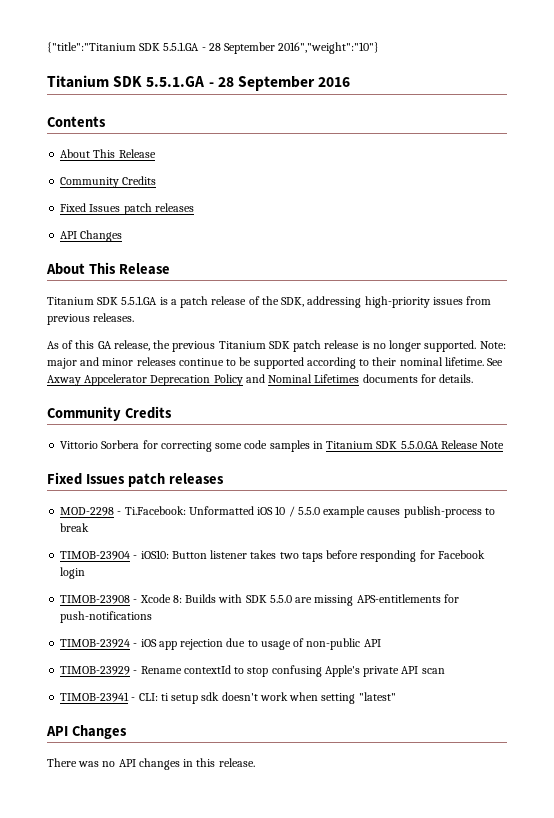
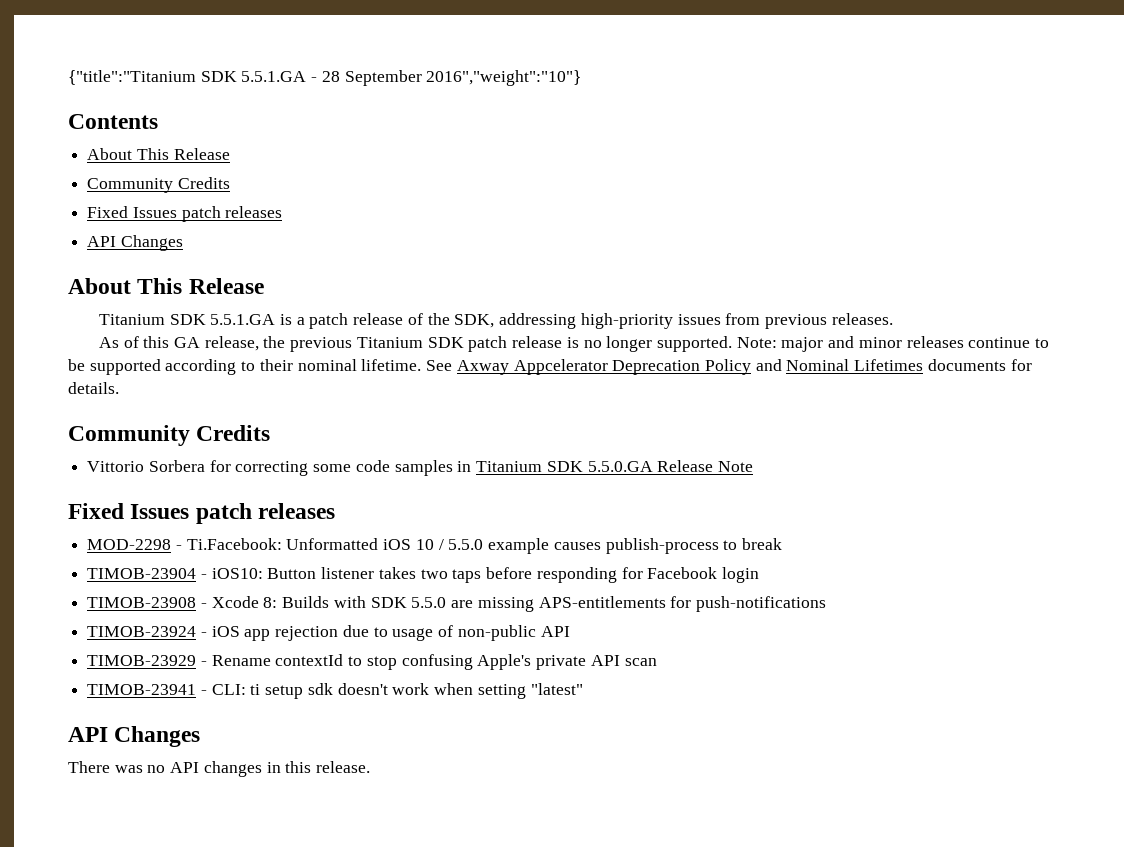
- Titanium SDK 5.5.1.GA - 28 September 2016

